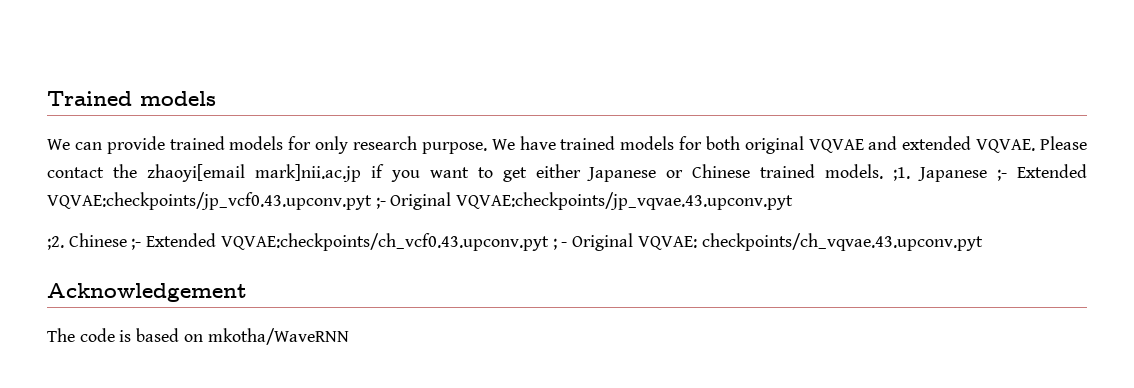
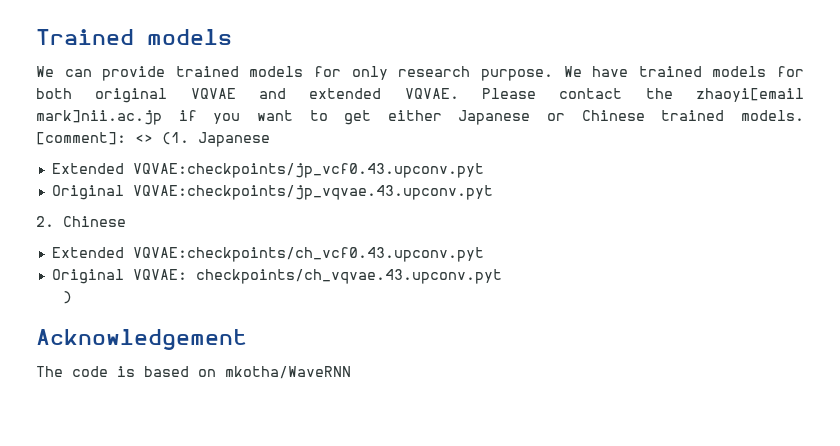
- Please contact the zhaoyi[email mark]nii.ac.jp if you want to get either Japanese or Chinese trained models. ;1. Japanese ;- Extended VQVAE:checkpoints/jp_vcf0.43.upconv.pyt ;- Original VQVAE:checkpoints/jp_vqvae.43.upconv.pyt
+ Please contact the zhaoyi[email mark]nii.ac.jp if you want to get either Japanese or Chinese trained models. [comment]: <> (1. Japanese
+ Extended VQVAE:checkpoints/jp_vcf0.43.upconv.pyt
+ Original VQVAE:checkpoints/jp_vqvae.43.upconv.pyt
- ;2. Chinese ;- Extended VQVAE:checkpoints/ch_vcf0.43.upconv.pyt ; - Original VQVAE: checkpoints/ch_vqvae.43.upconv.pyt
+ 2. Chinese
+ Extended VQVAE:checkpoints/ch_vcf0.43.upconv.pyt
+ Original VQVAE: checkpoints/ch_vqvae.43.upconv.pyt
+ )

